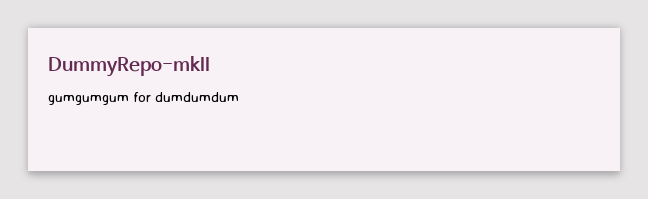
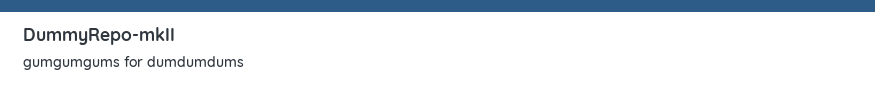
- gumgumgum for dumdumdum
+ gumgumgums for dumdumdums

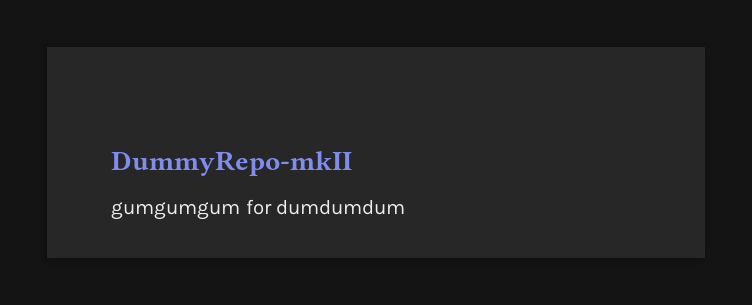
- gumgumgums for dumdumdums
+ gumgumgum for dumdumdum

